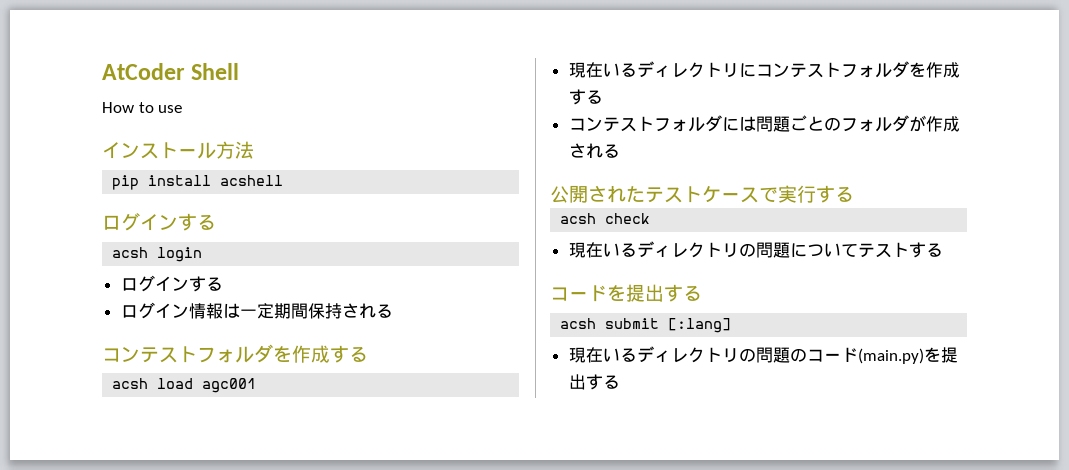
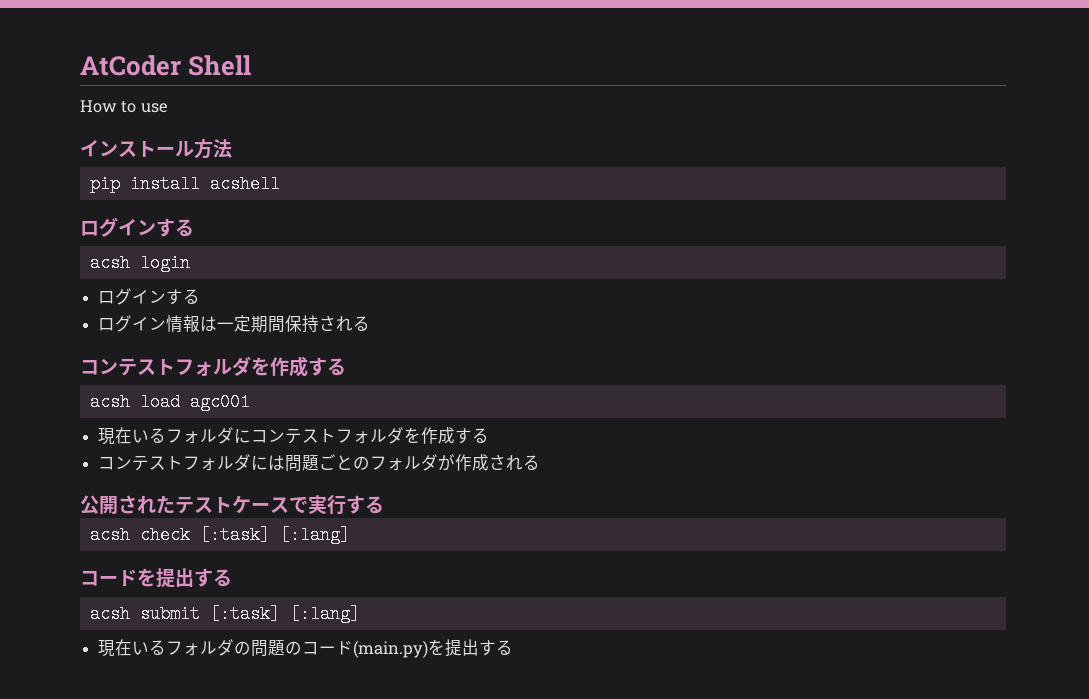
- 現在いるディレクトリにコンテストフォルダを作成する
+ 現在いるフォルダにコンテストフォルダを作成する
- acsh check
- 現在いるディレクトリの問題についてテストする
+ acsh check [:task] [:lang]
- acsh submit [:lang]
+ acsh submit [:task] [:lang]
- 現在いるディレクトリの問題のコード(main.py)を提出する
+ 現在いるフォルダの問題のコード(main.py)を提出する

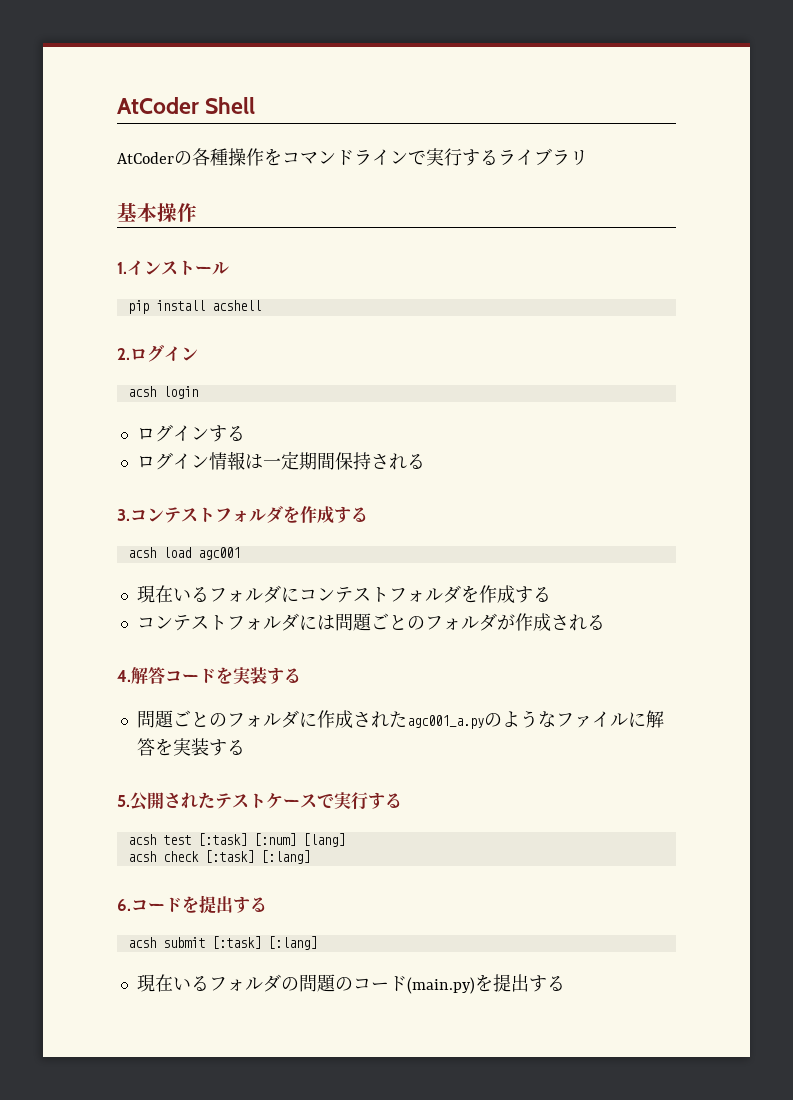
- How to use
- インストール方法
+ AtCoderの各種操作をコマンドラインで実行するライブラリ
+ 基本操作
+ 1.インストール
  pip install acshell
- ログインする
+ 2.ログイン
  ログイン情報は一定期間保持される
- コンテストフォルダを作成する
+ 3.コンテストフォルダを作成する
- 公開されたテストケースで実行する
+ 4.解答コードを実装する
+ 問題ごとのフォルダに作成されたagc001_a.pyのようなファイルに解答を実装する
+ 5.公開されたテストケースで実行する
+ acsh test [:task] [:num] [lang]
- コードを提出する
+ 6.コードを提出する

